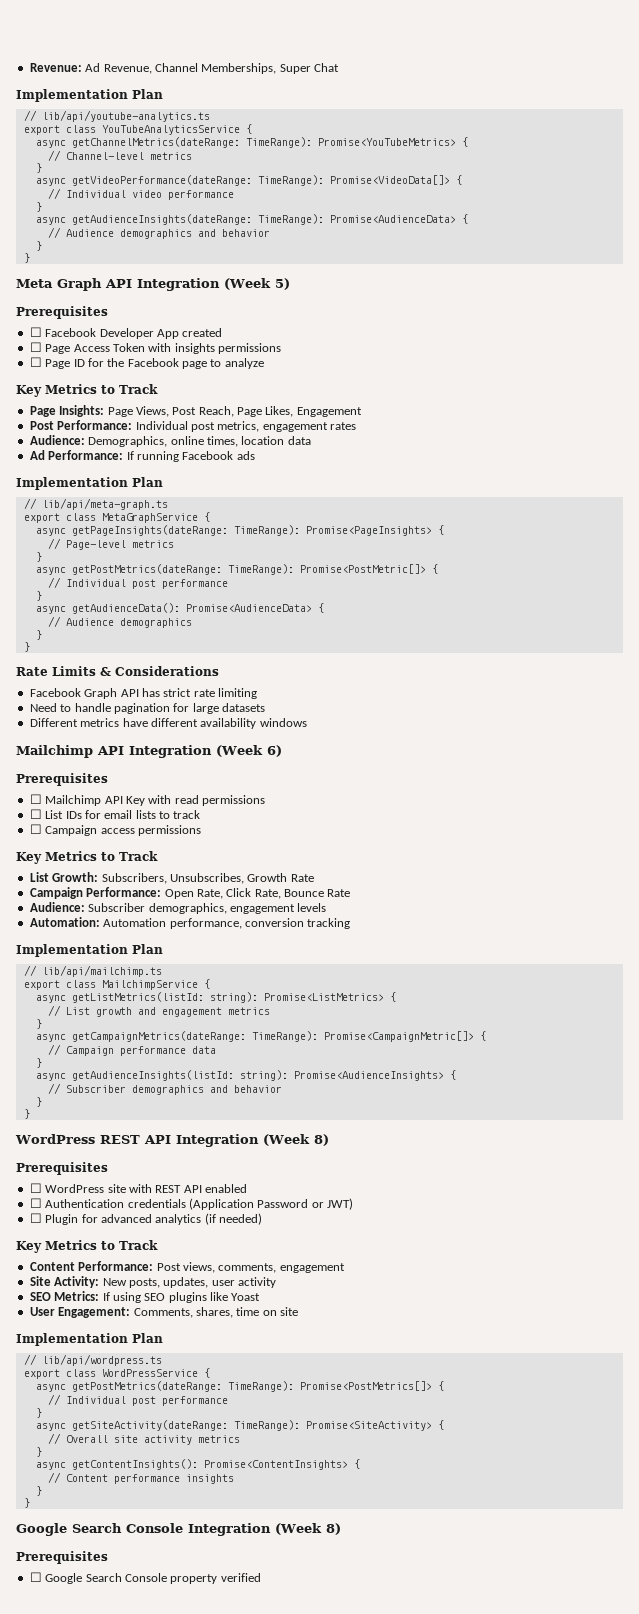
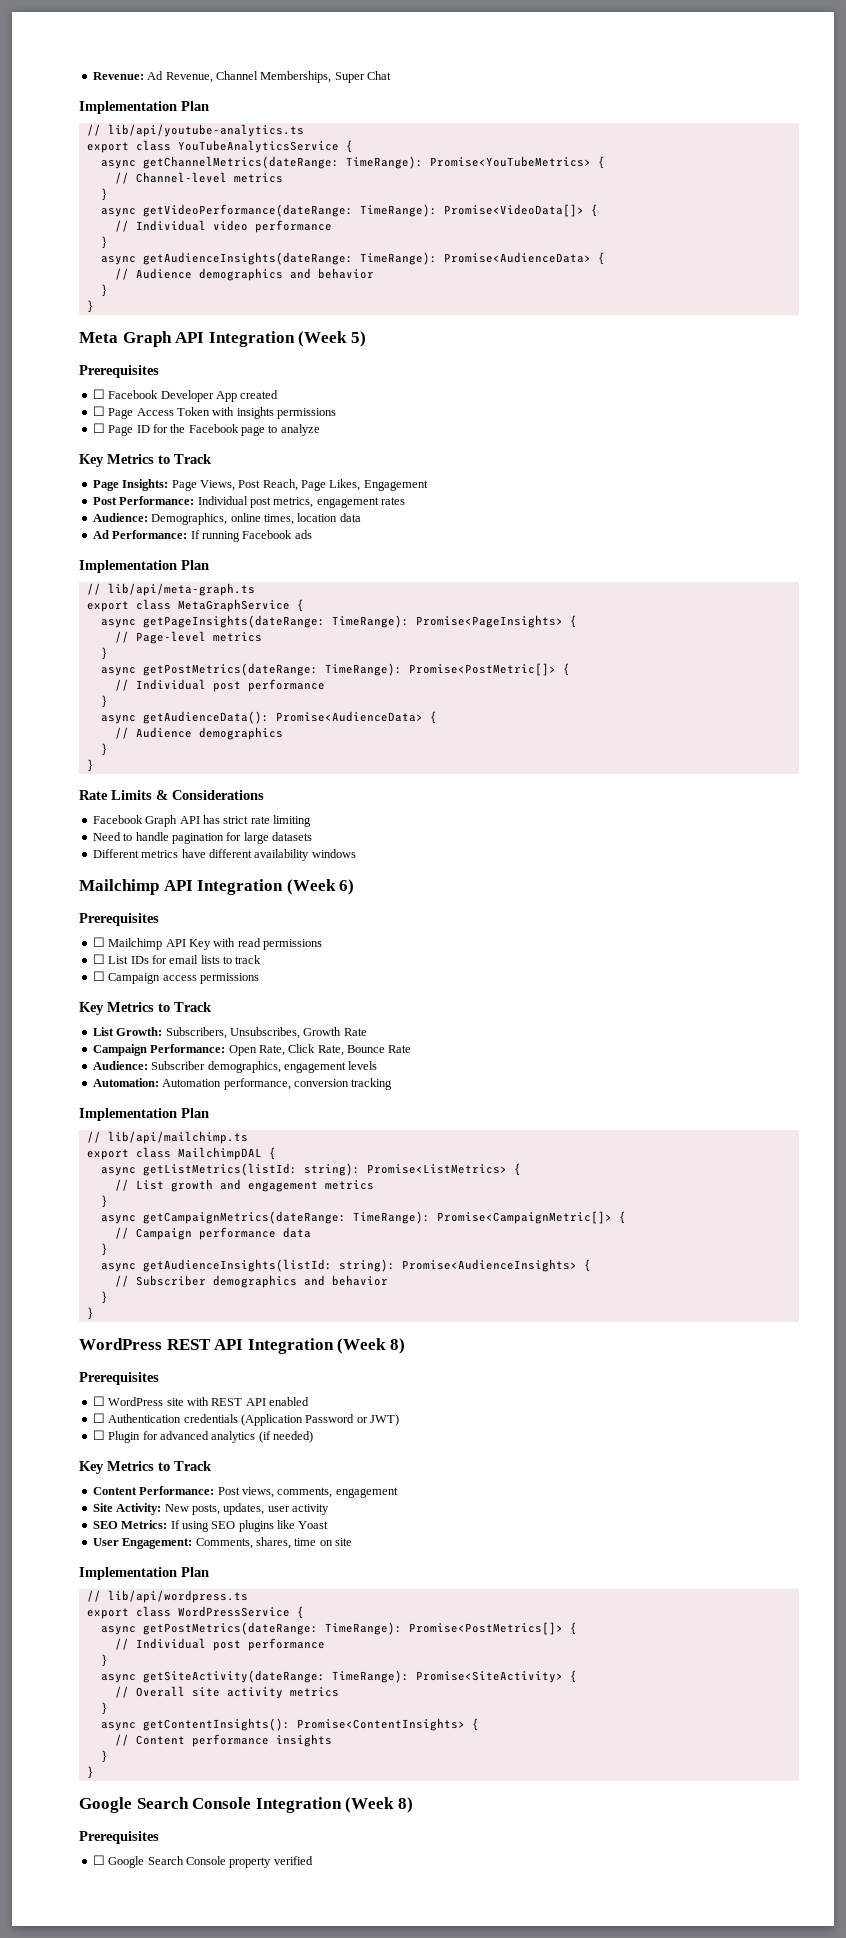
- export class MailchimpService {
+ export class MailchimpDAL {

